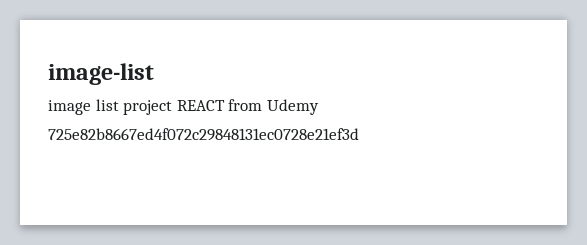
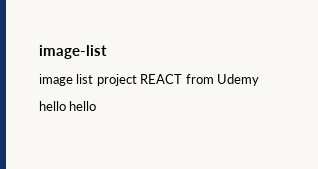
- 725e82b8667ed4f072c29848131ec0728e21ef3d
+ hello hello

